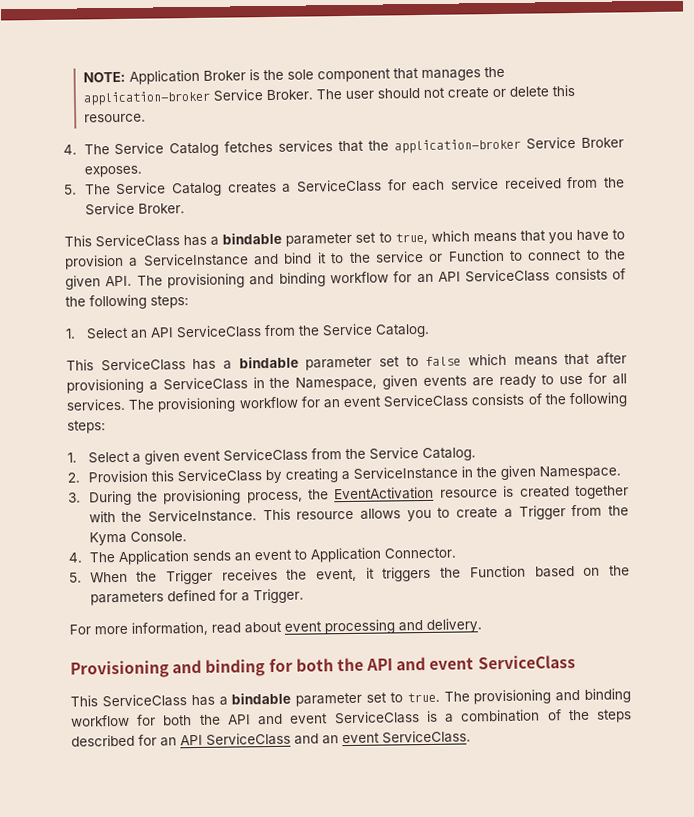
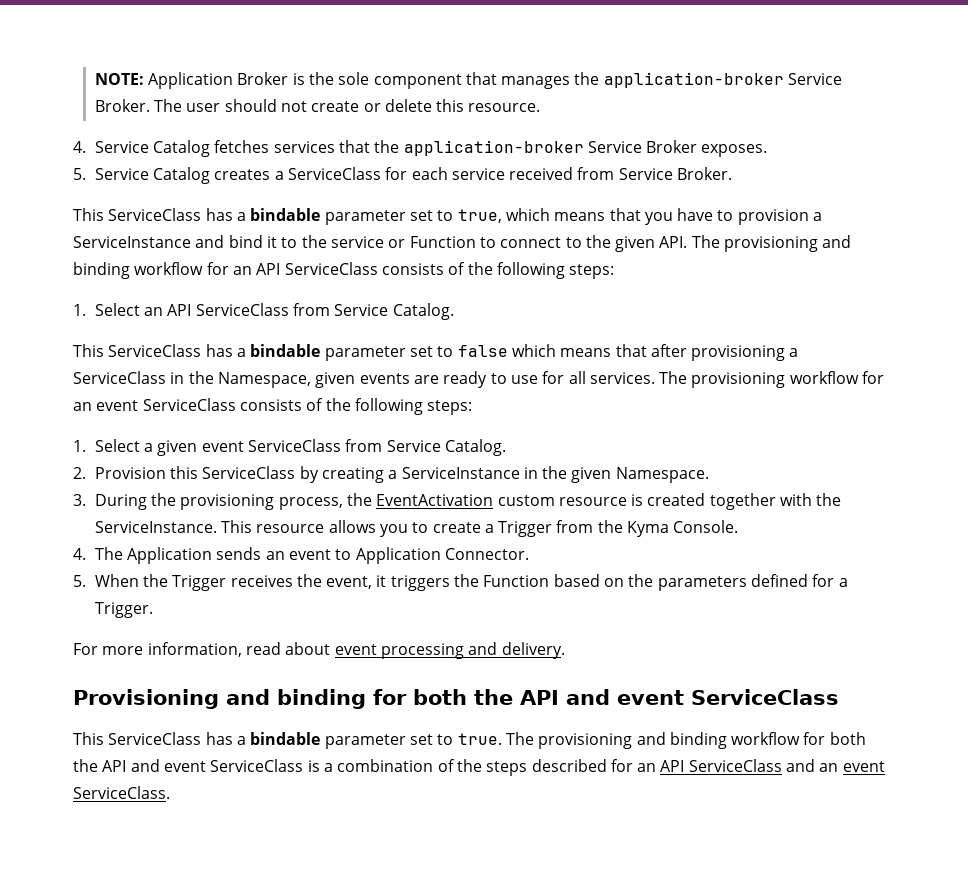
- 4. The Service Catalog fetches services that the application-broker Service Broker exposes.
+ 4. Service Catalog fetches services that the application-broker Service Broker exposes.
- 5. The Service Catalog creates a ServiceClass for each service received from the Service Broker.
+ 5. Service Catalog creates a ServiceClass for each service received from Service Broker.
- 1. Select an API ServiceClass from the Service Catalog.
+ 1. Select an API ServiceClass from Service Catalog.
- 1. Select a given event ServiceClass from the Service Catalog.
+ 1. Select a given event ServiceClass from Service Catalog.
- 3. During the provisioning process, the EventActivation resource is created together with the ServiceInstance.
+ 3. During the provisioning process, the EventActivation custom resource is created together with the ServiceInstance.

